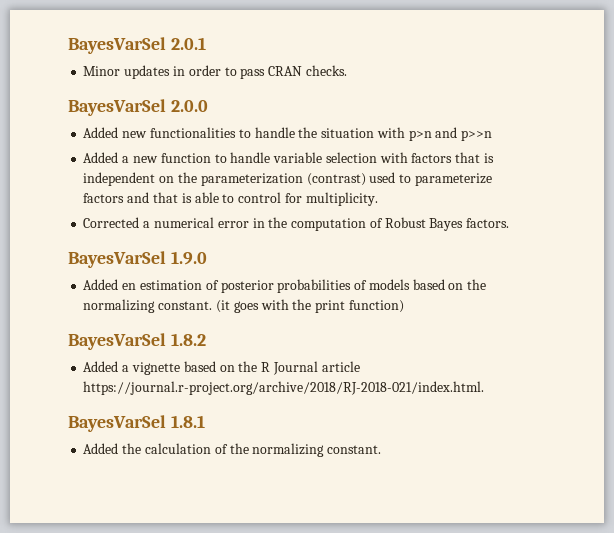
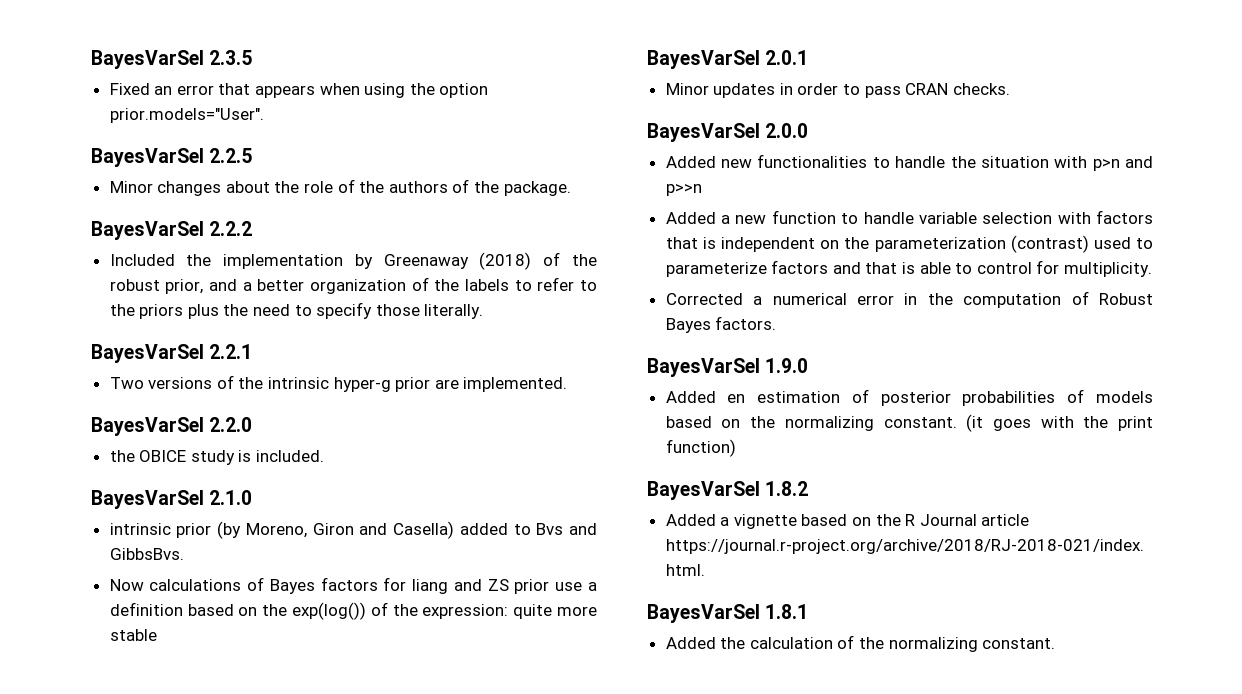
+ BayesVarSel 2.3.5
+ Fixed an error that appears when using the option prior.models="User".
+ BayesVarSel 2.2.5
+ Minor changes about the role of the authors of the package.
+ BayesVarSel 2.2.2
+ Included the implementation by Greenaway (2018) of the robust prior, and a better organization of the labels to refer to the priors plus the need to specify those literally.
+ BayesVarSel 2.2.1
+ Two versions of the intrinsic hyper-g prior are implemented.
+ BayesVarSel 2.2.0
+ the OBICE study is included.
+ BayesVarSel 2.1.0
+ intrinsic prior (by Moreno, Giron and Casella) added to Bvs and GibbsBvs.
+ Now calculations of Bayes factors for liang and ZS prior use a definition based on the exp(log()) of the expression: quite more stable

